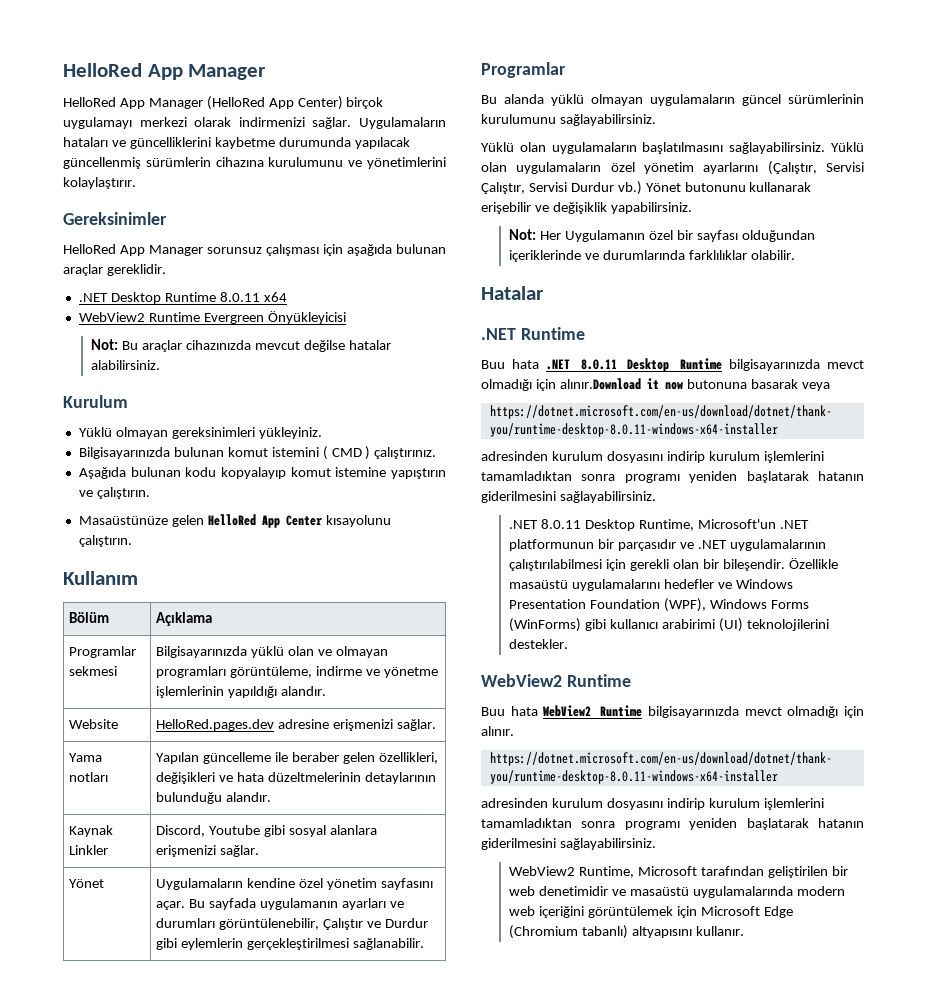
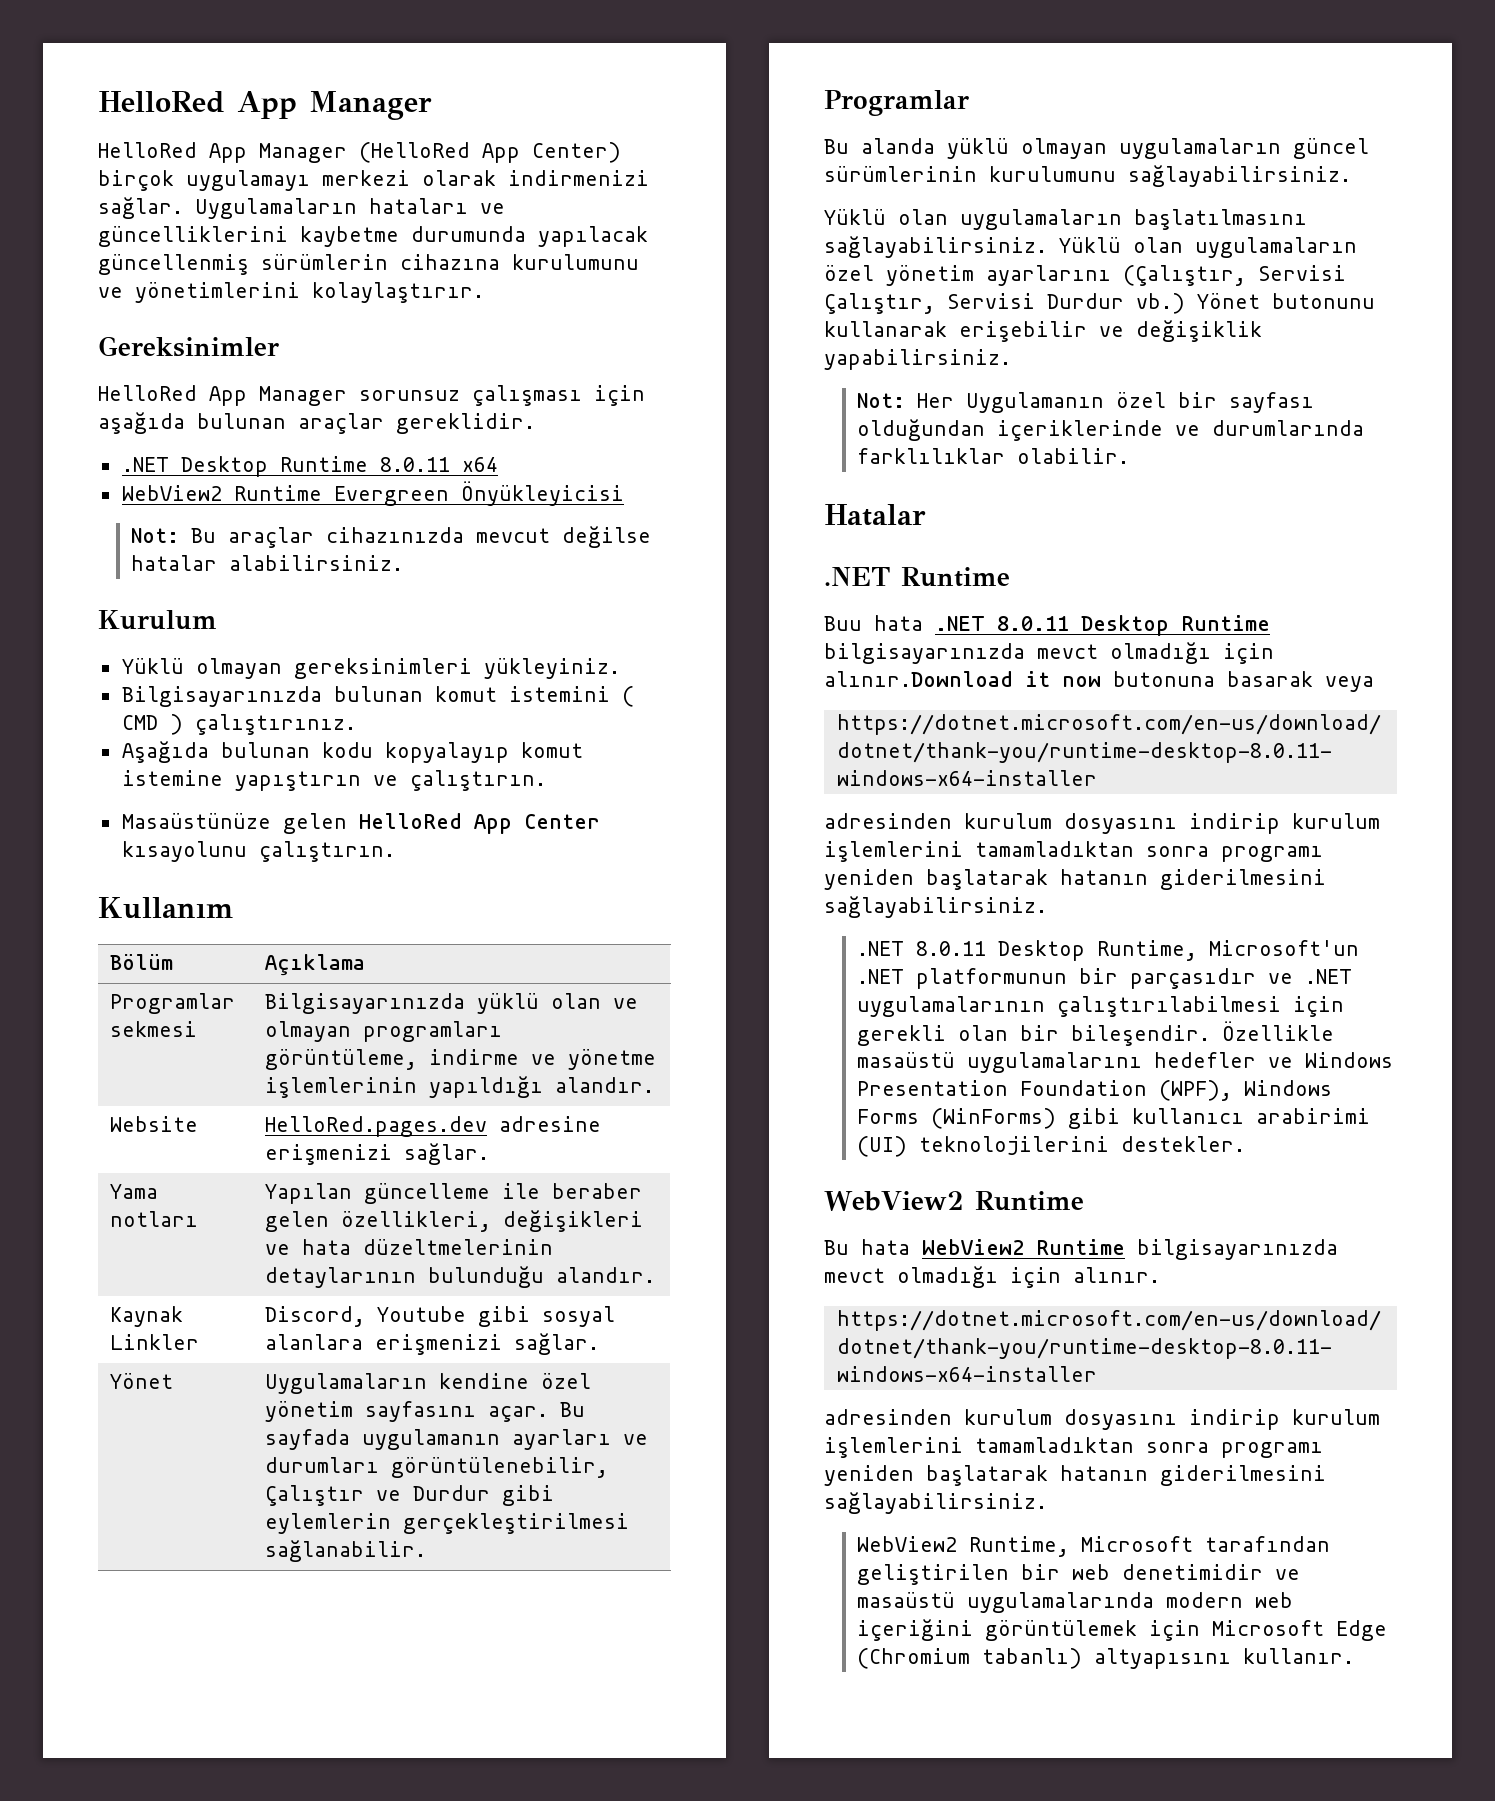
- Buu hata WebView2 Runtime bilgisayarınızda mevct olmadığı için alınır.
+ Bu hata WebView2 Runtime bilgisayarınızda mevct olmadığı için alınır.

